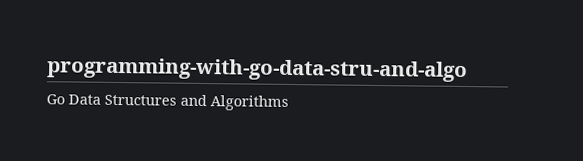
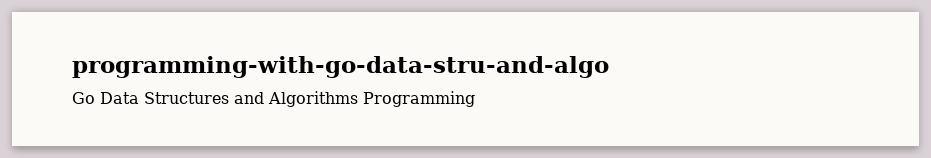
- Go Data Structures and Algorithms
+ Go Data Structures and Algorithms Programming

